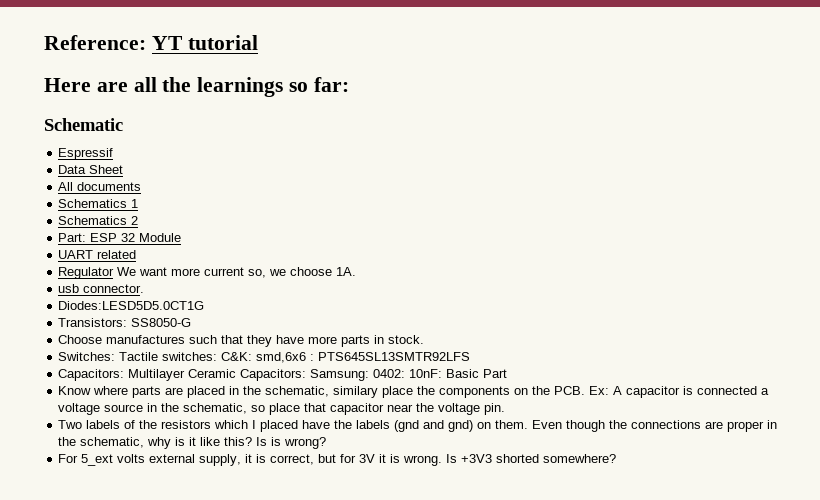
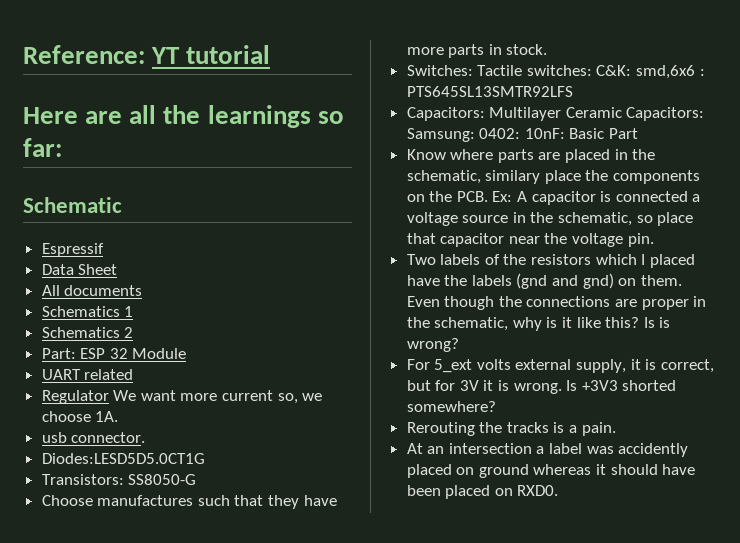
+ Rerouting the tracks is a pain.
+ At an intersection a label was accidently placed on ground whereas it should have been placed on RXD0.

